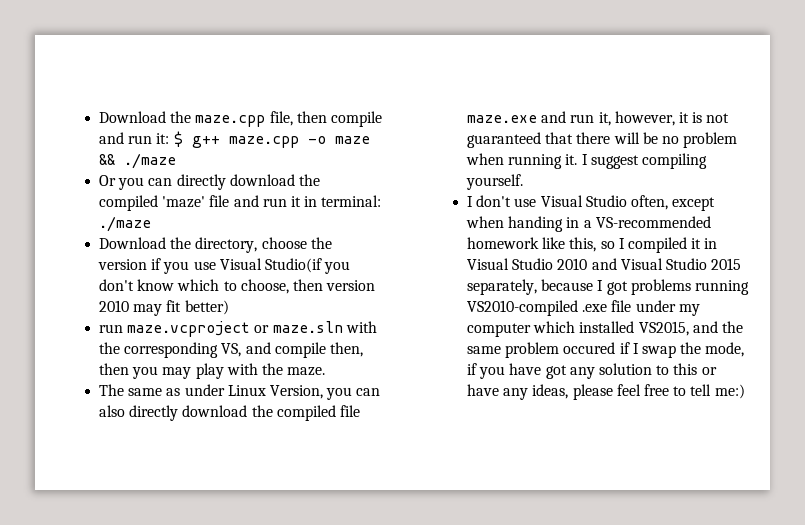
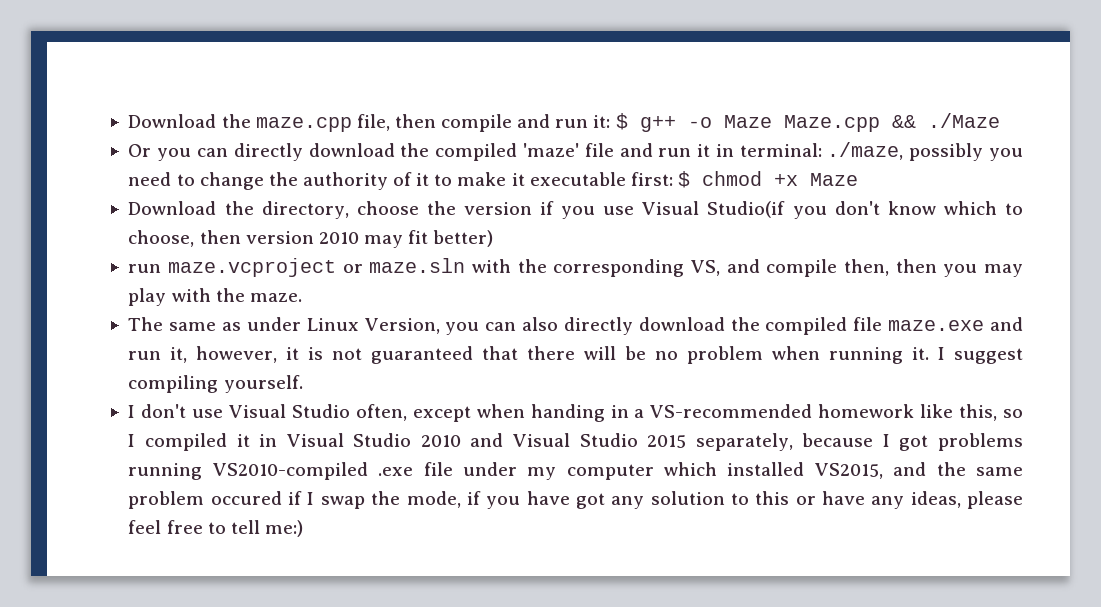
- Download the maze.cpp file, then compile and run it: $ g++ maze.cpp -o maze && ./maze
+ Download the maze.cpp file, then compile and run it: $ g++ -o Maze Maze.cpp && ./Maze
- Or you can directly download the compiled 'maze' file and run it in terminal: ./maze
+ Or you can directly download the compiled 'maze' file and run it in terminal: ./maze, possibly you need to change the authority of it to make it executable first: $ chmod +x Maze

